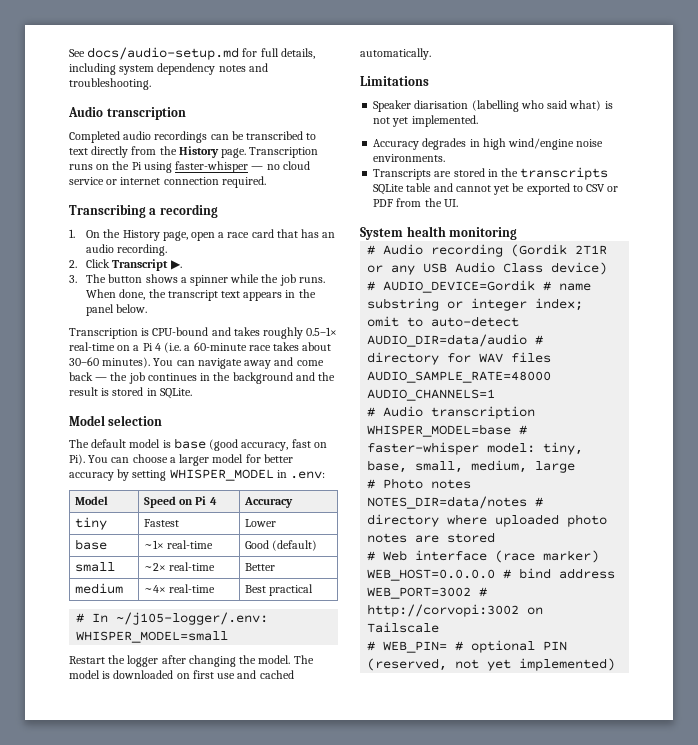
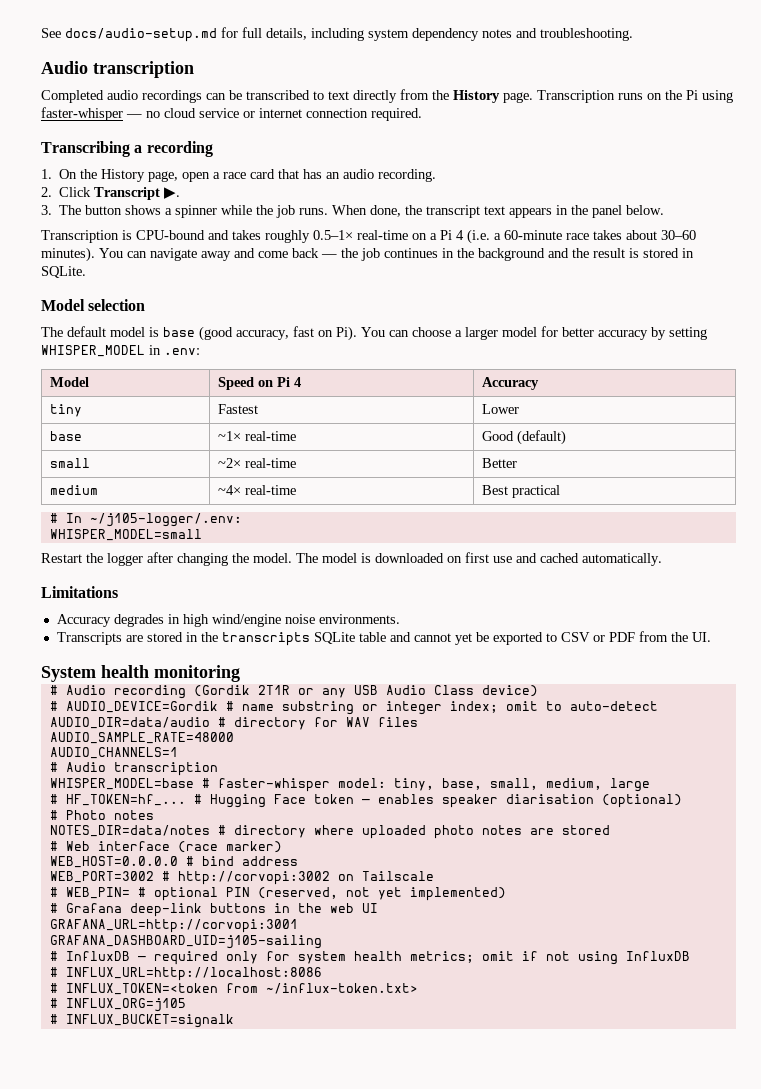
- Speaker diarisation (labelling who said what) is not yet implemented.
+ # HF_TOKEN=hf_... # Hugging Face token — enables speaker diarisation (optional)
+ # Grafana deep-link buttons in the web UI
+ GRAFANA_URL=http://corvopi:3001
+ GRAFANA_DASHBOARD_UID=j105-sailing
+ # InfluxDB — required only for system health metrics; omit if not using InfluxDB
+ # INFLUX_URL=http://localhost:8086
+ # INFLUX_TOKEN=<token from ~/influx-token.txt>
+ # INFLUX_ORG=j105
+ # INFLUX_BUCKET=signalk

